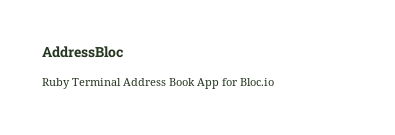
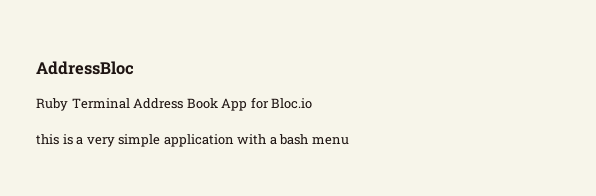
+ this is a very simple application with a bash menu

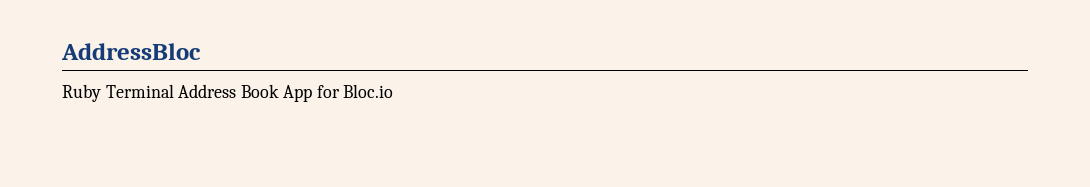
- this is a very simple application with a bash menu

